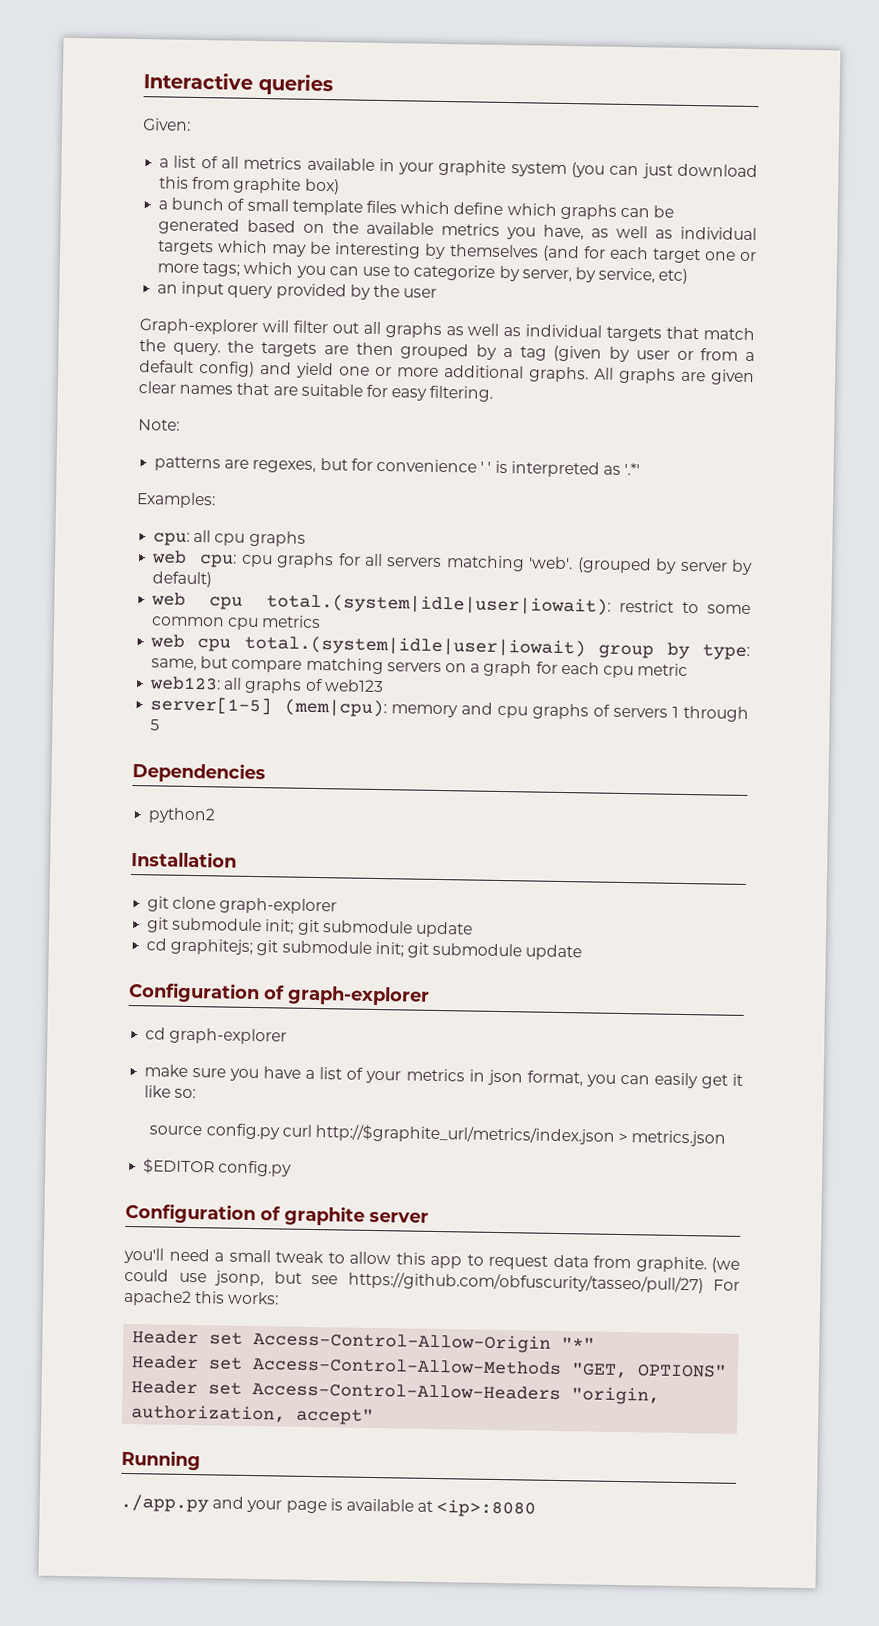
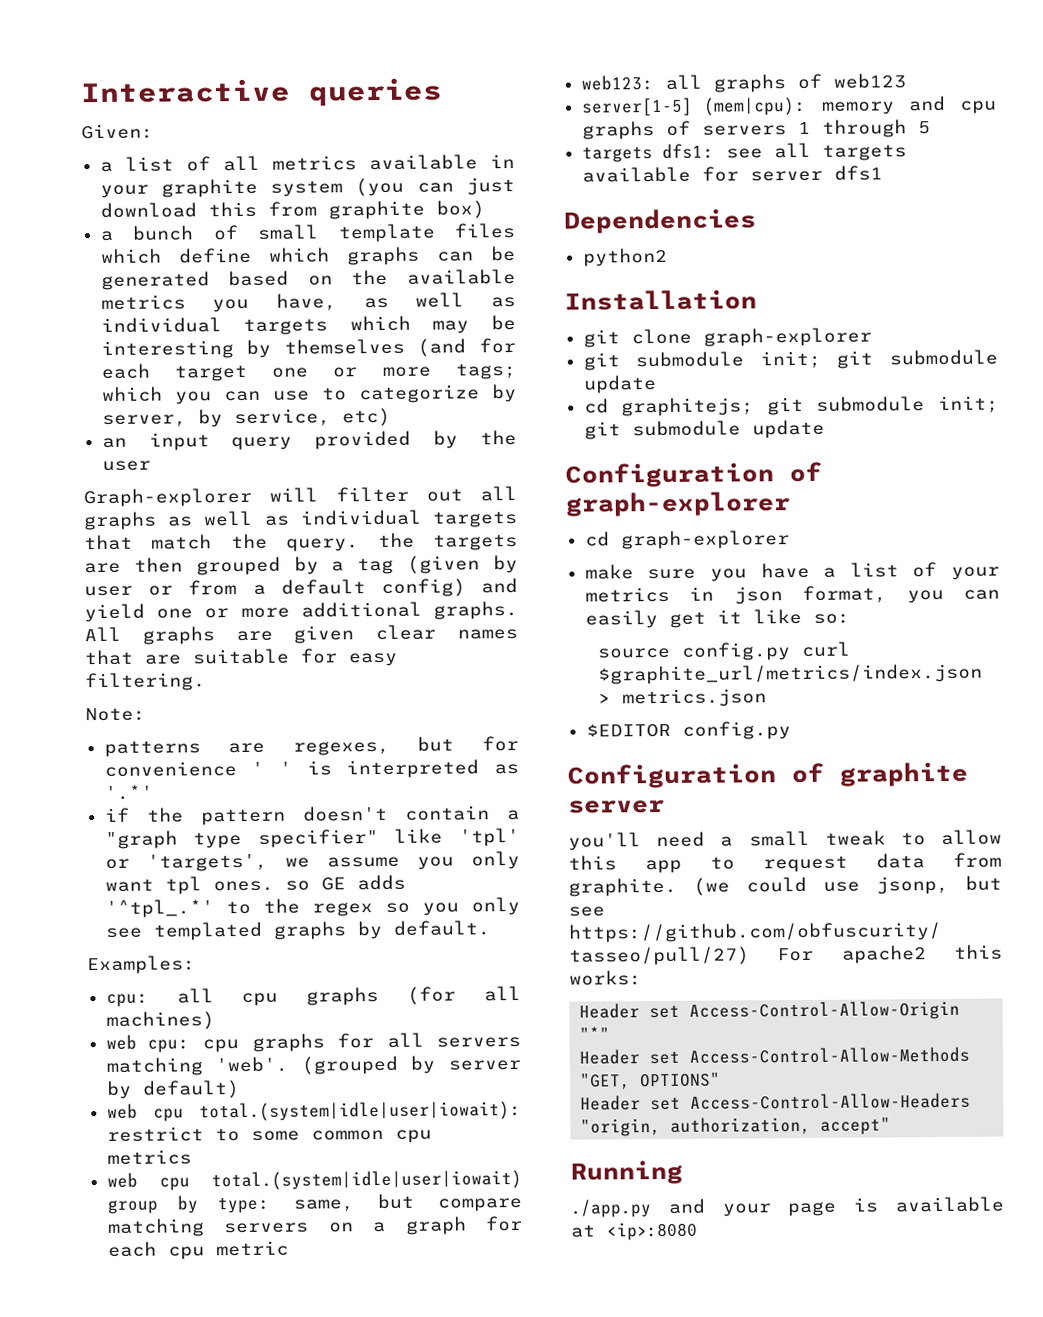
+ if the pattern doesn't contain a "graph type specifier" like 'tpl' or 'targets', we assume you only want tpl ones. so GE adds '^tpl_.*' to the regex so you only see templated graphs by default.
- cpu: all cpu graphs
+ cpu: all cpu graphs (for all machines)
+ targets dfs1: see all targets available for server dfs1
- source config.py curl http://$graphite_url/metrics/index.json > metrics.json
+ source config.py curl $graphite_url/metrics/index.json > metrics.json

